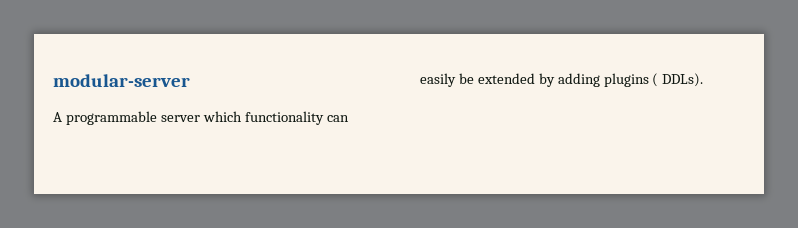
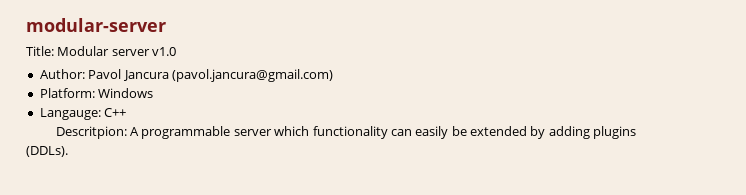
- A programmable server which functionality can easily be extended by adding plugins ( DDLs).
+ Title: Modular server v1.0
+ Author: Pavol Jancura (pavol.jancura@gmail.com)
+ Platform: Windows
+ Langauge: C++
+ Descritpion: A programmable server which functionality can easily be extended by adding plugins (DDLs).

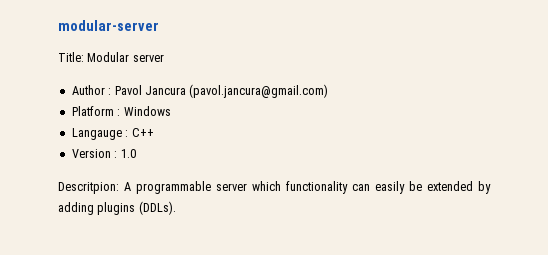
- Title: Modular server v1.0
- Author: Pavol Jancura (pavol.jancura@gmail.com)
+ Title: Modular server
+ Author : Pavol Jancura (pavol.jancura@gmail.com)
- Platform: Windows
+ Platform : Windows
- Langauge: C++
+ Langauge : C++
+ Version : 1.0

